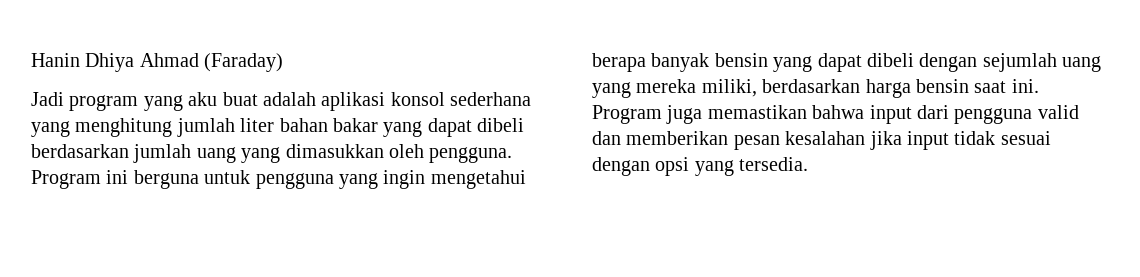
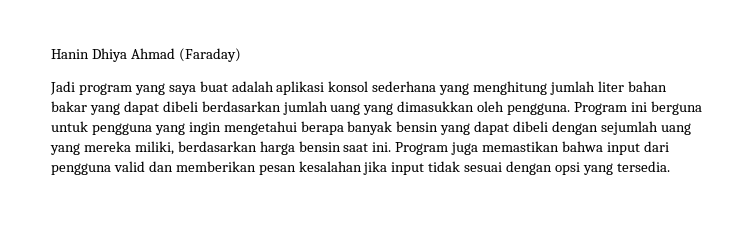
- Jadi program yang aku buat adalah aplikasi konsol sederhana yang menghitung jumlah liter bahan bakar yang dapat dibeli berdasarkan jumlah uang yang dimasukkan oleh pengguna.
+ Jadi program yang saya buat adalah aplikasi konsol sederhana yang menghitung jumlah liter bahan bakar yang dapat dibeli berdasarkan jumlah uang yang dimasukkan oleh pengguna.

